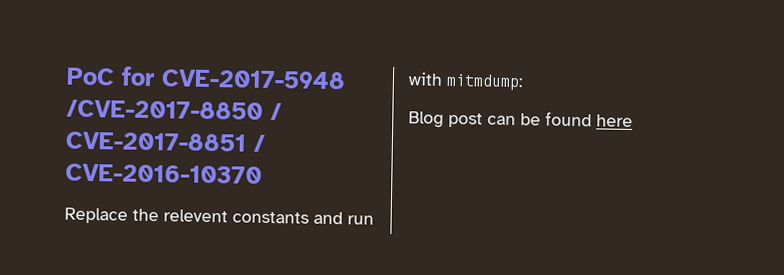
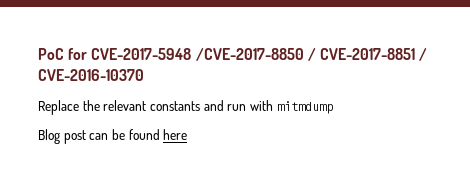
- Replace the relevent constants and run with mitmdump:
+ Replace the relevant constants and run with mitmdump

